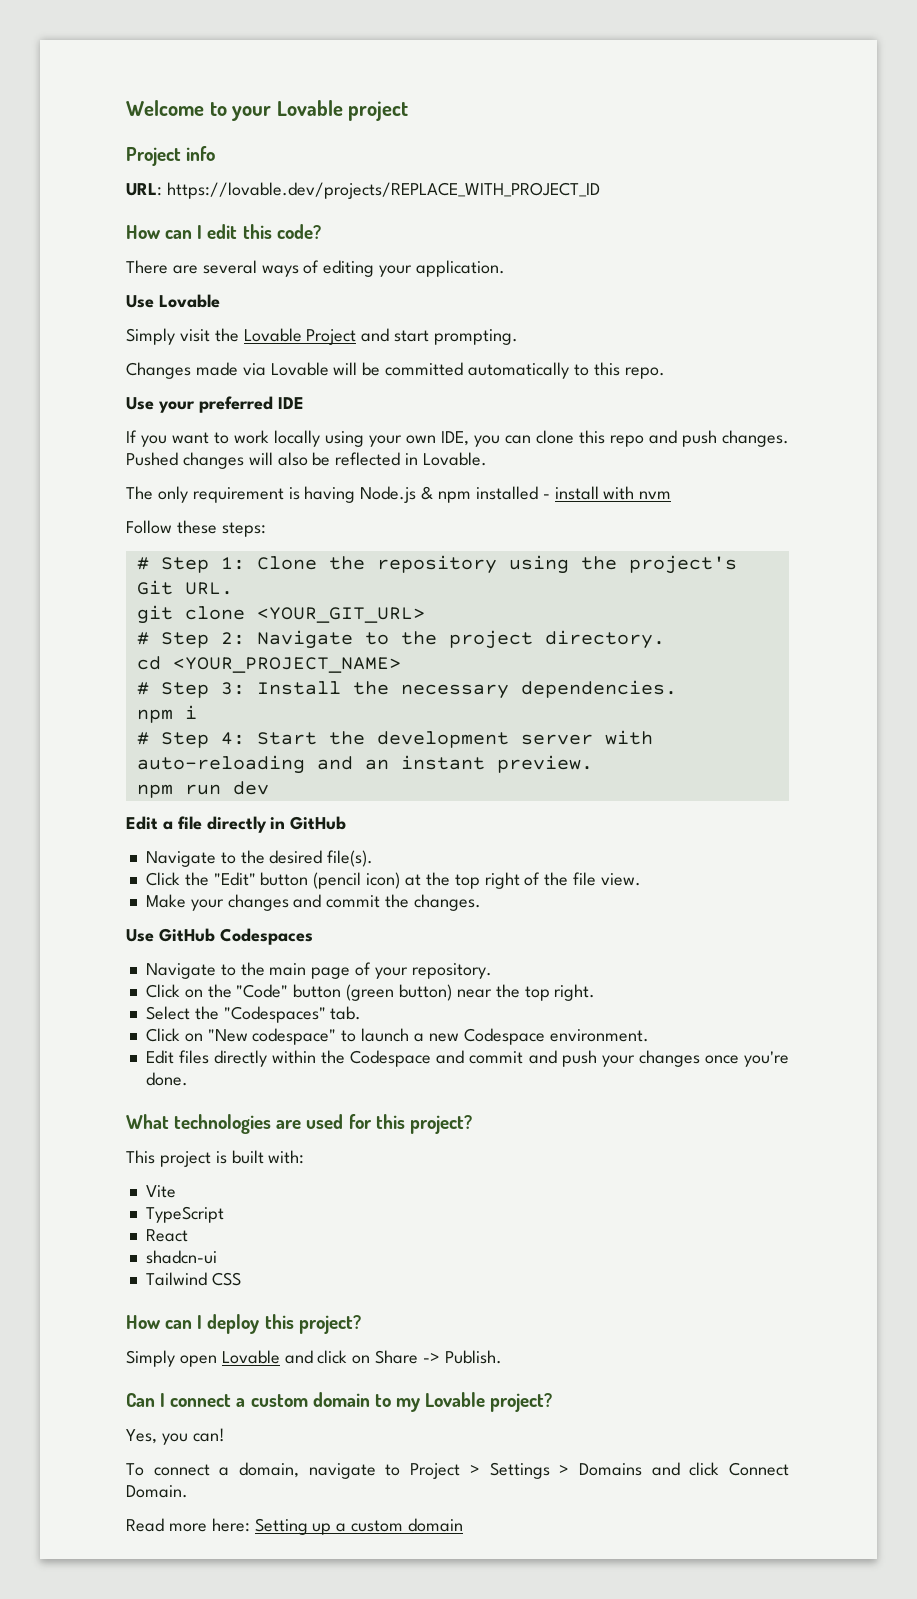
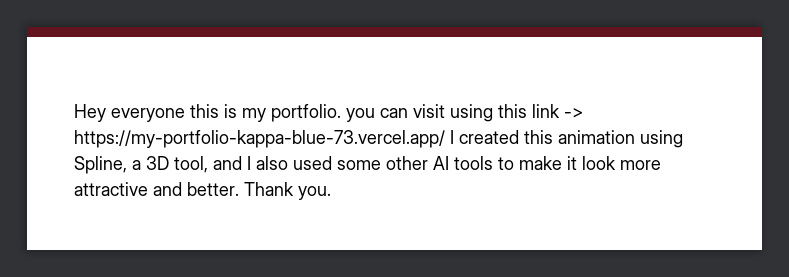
- Welcome to your Lovable project
- Project info
- URL: https://lovable.dev/projects/REPLACE_WITH_PROJECT_ID
- How can I edit this code?
- There are several ways of editing your application.
- Use Lovable
- Simply visit the Lovable Project and start prompting.
- Changes made via Lovable will be committed automatically to this repo.
- Use your preferred IDE
- If you want to work locally using your own IDE, you can clone this repo and push changes. Pushed changes will also be reflected in Lovable.
- The only requirement is having Node.js & npm installed - install with nvm
- Follow these steps:
- # Step 1: Clone the repository using the project's Git URL.
- git clone <YOUR_GIT_URL>
- # Step 2: Navigate to the project directory.
- cd <YOUR_PROJECT_NAME>
- # Step 3: Install the necessary dependencies.
- npm i
- # Step 4: Start the development server with auto-reloading and an instant preview.
- npm run dev
- Edit a file directly in GitHub
- Navigate to the desired file(s).
- Click the "Edit" button (pencil icon) at the top right of the file view.
- Make your changes and commit the changes.
- Use GitHub Codespaces
- Navigate to the main page of your repository.
- Click on the "Code" button (green button) near the top right.
- Select the "Codespaces" tab.
- Click on "New codespace" to launch a new Codespace environment.
- Edit files directly within the Codespace and commit and push your changes once you're done.
- What technologies are used for this project?
- This project is built with:
- Vite
- TypeScript
- React
- shadcn-ui
- Tailwind CSS
- How can I deploy this project?
- Simply open Lovable and click on Share -> Publish.
- Can I connect a custom domain to my Lovable project?
- Yes, you can!
- To connect a domain, navigate to Project > Settings > Domains and click Connect Domain.
- Read more here: Setting up a custom domain
+ Hey everyone this is my portfolio. you can visit using this link -> https://my-portfolio-kappa-blue-73.vercel.app/ I created this animation using Spline, a 3D tool, and I also used some other AI tools to make it look more attractive and better. Thank you.

